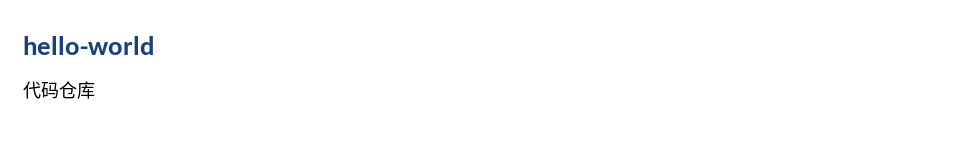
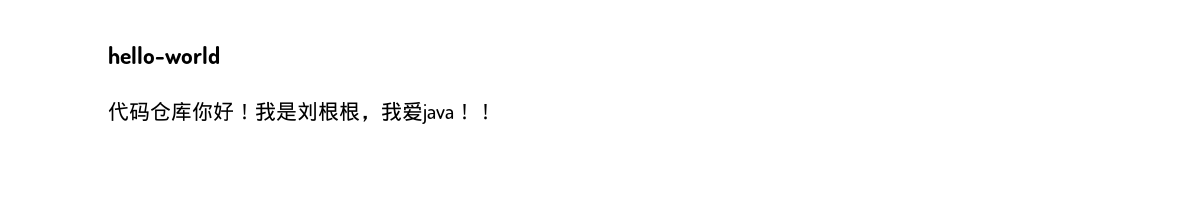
- 代码仓库
+ 代码仓库你好！我是刘根根，我爱java！！

